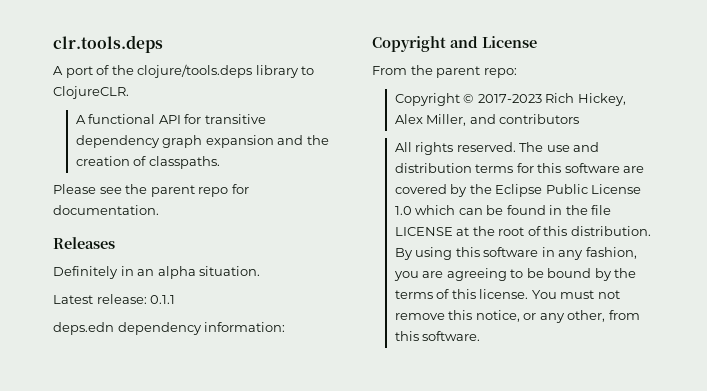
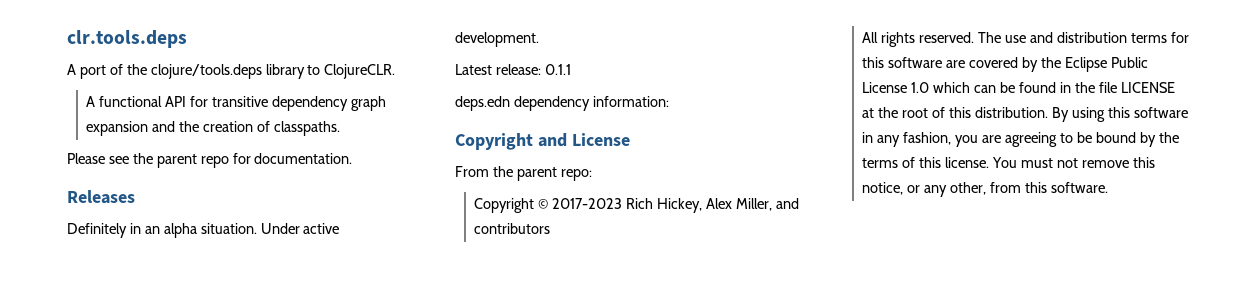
+ Under active development.

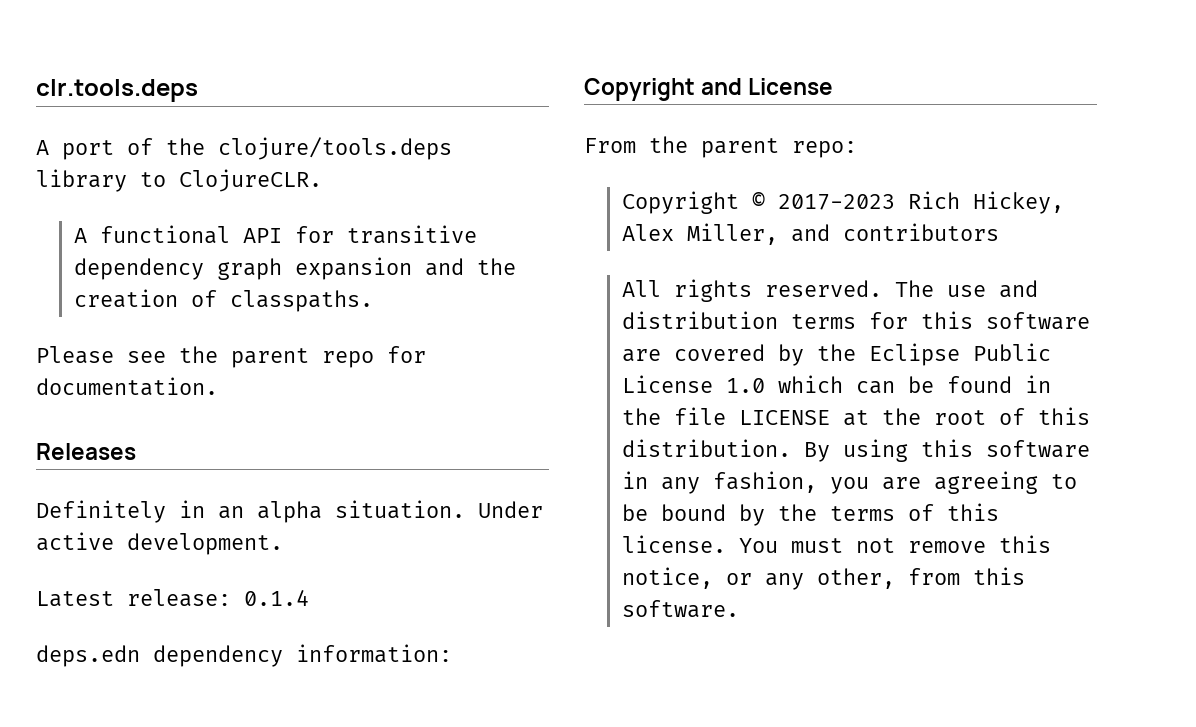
- Latest release: 0.1.1
+ Latest release: 0.1.4

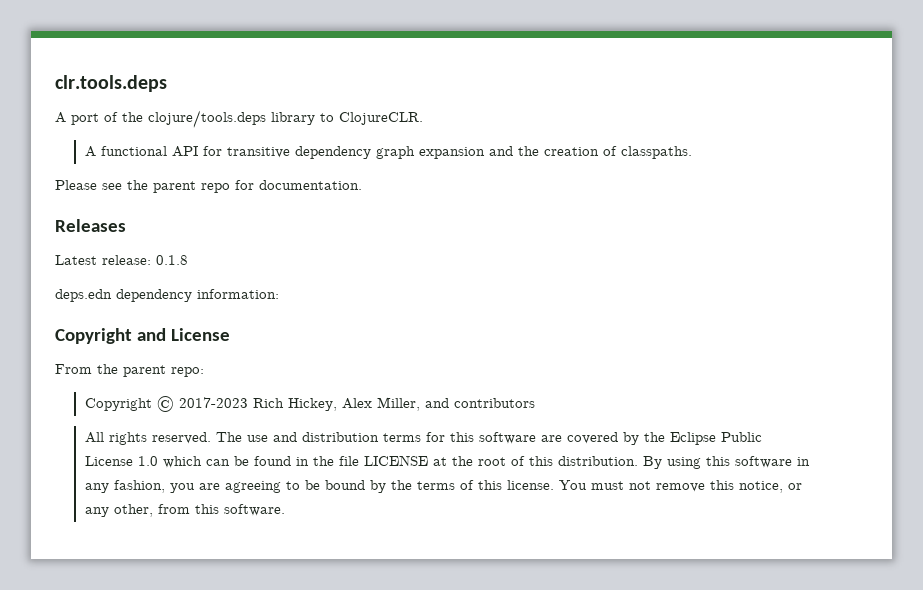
- Definitely in an alpha situation. Under active development.
- Latest release: 0.1.4
+ Latest release: 0.1.8

